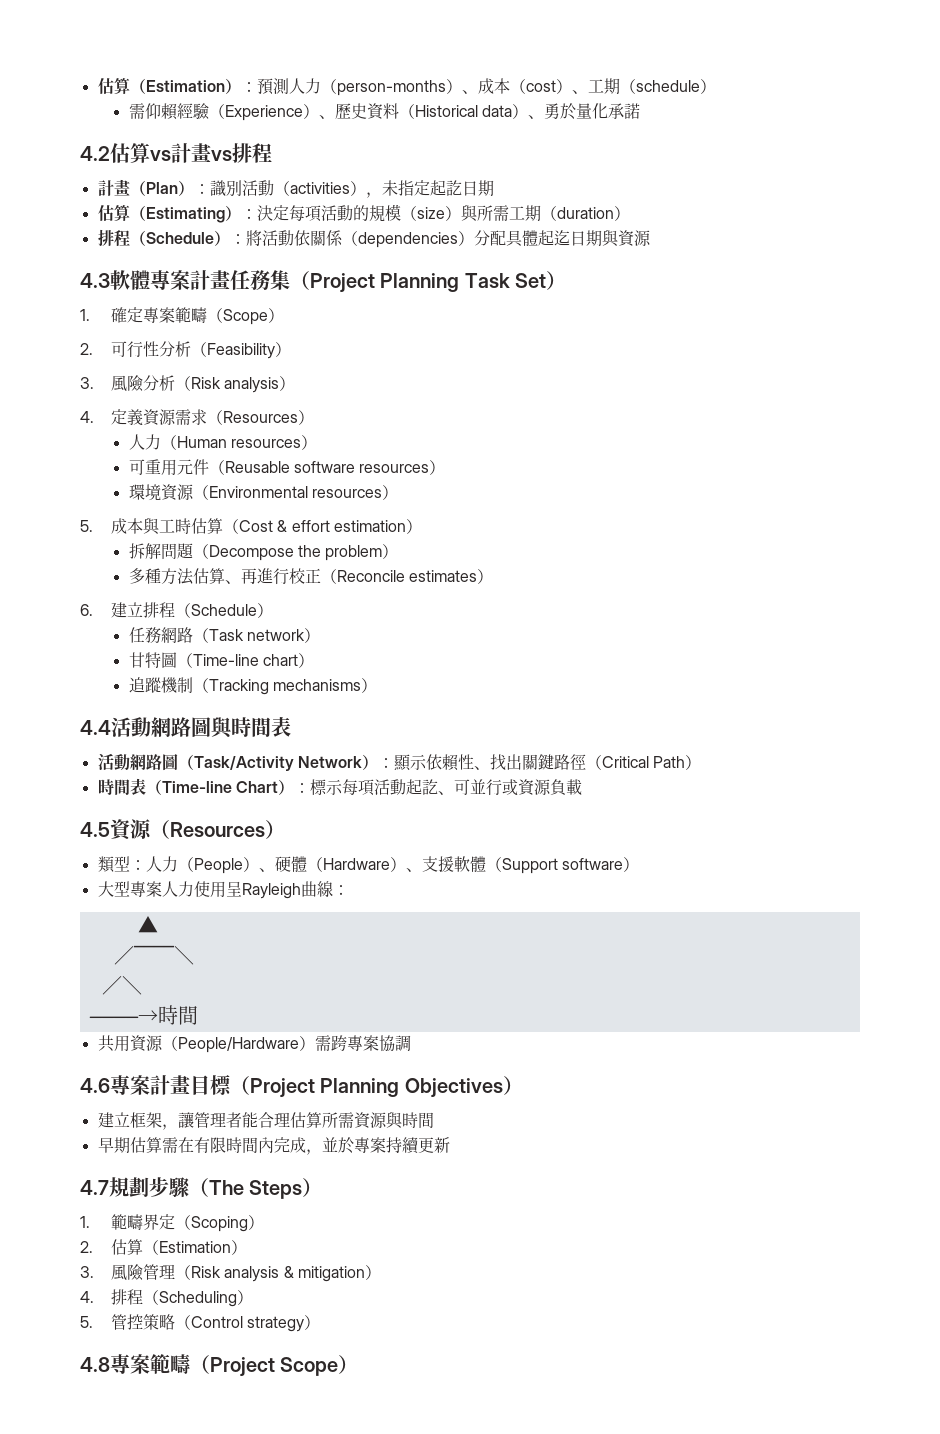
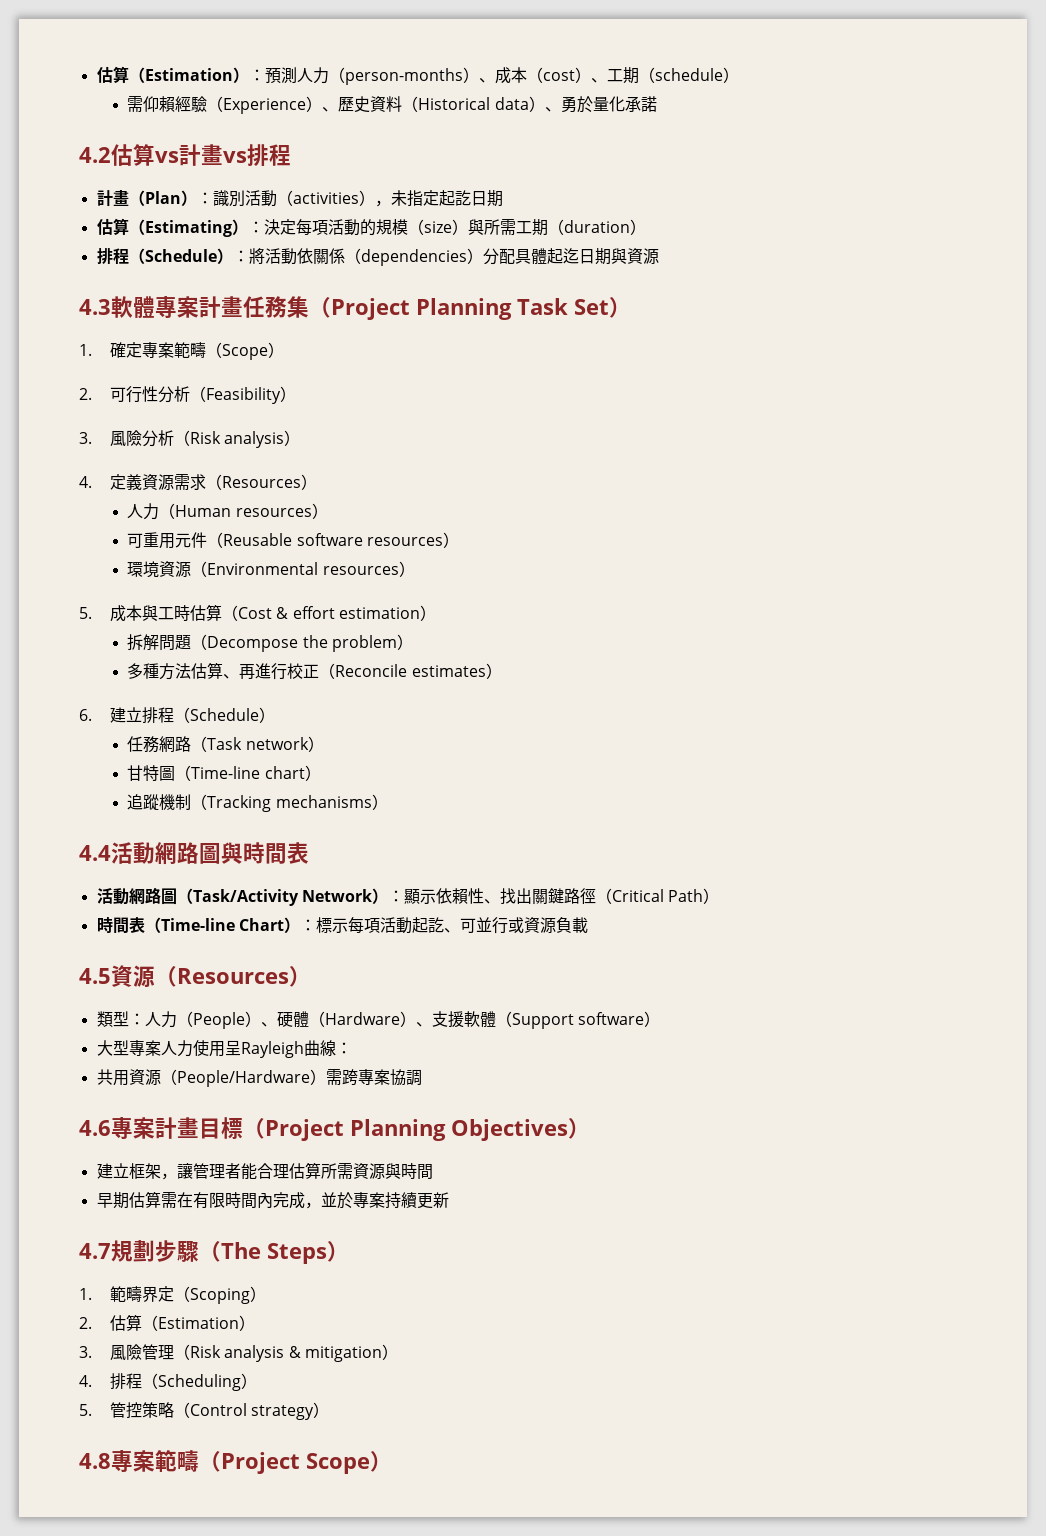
- ▲
- ／‾‾‾‾＼
- ／＼
- ————→時間

